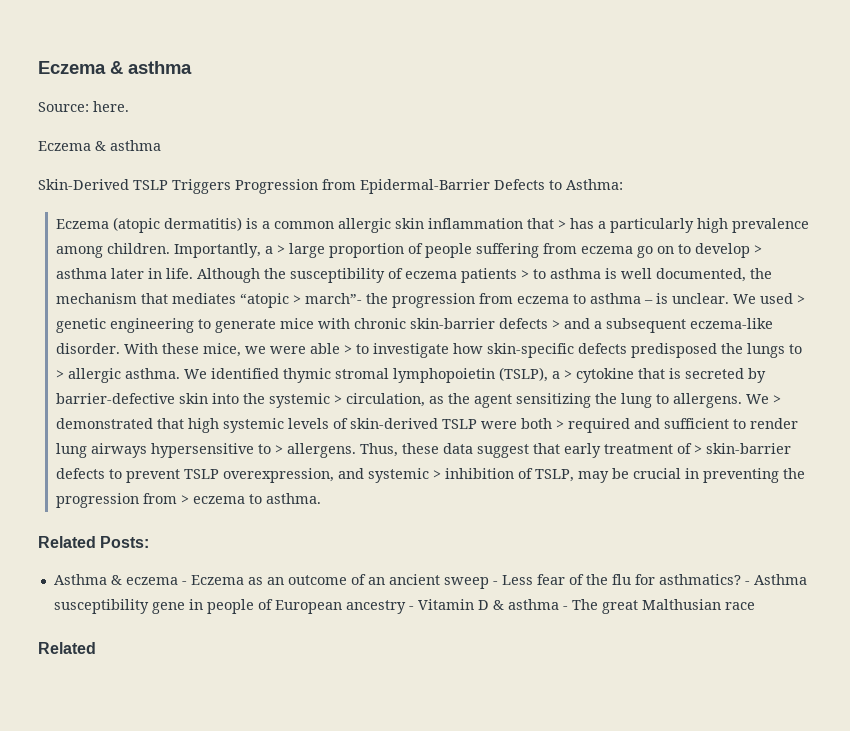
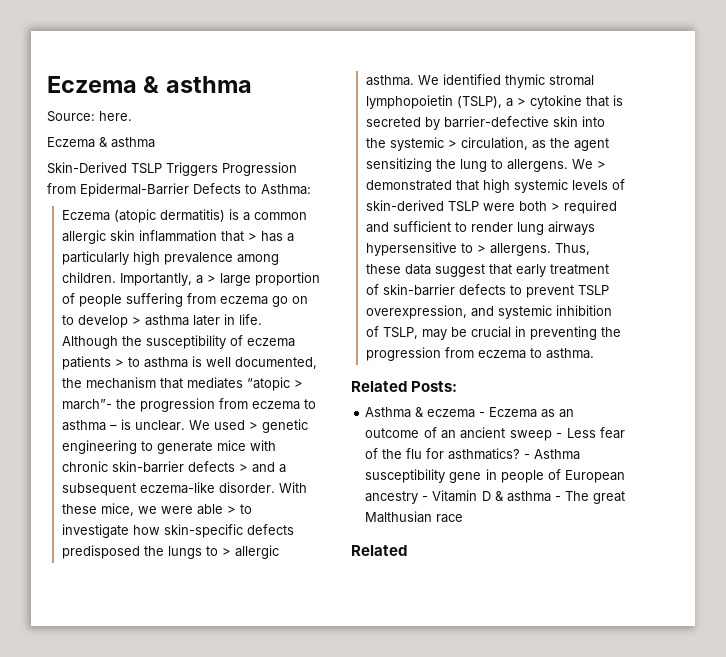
- Thus, these data suggest that early treatment of > skin-barrier defects to prevent TSLP overexpression, and systemic > inhibition of TSLP, may be crucial in preventing the progression from > eczema to asthma.
+ Thus, these data suggest that early treatment of skin-barrier defects to prevent TSLP overexpression, and systemic inhibition of TSLP, may be crucial in preventing the progression from eczema to asthma.

